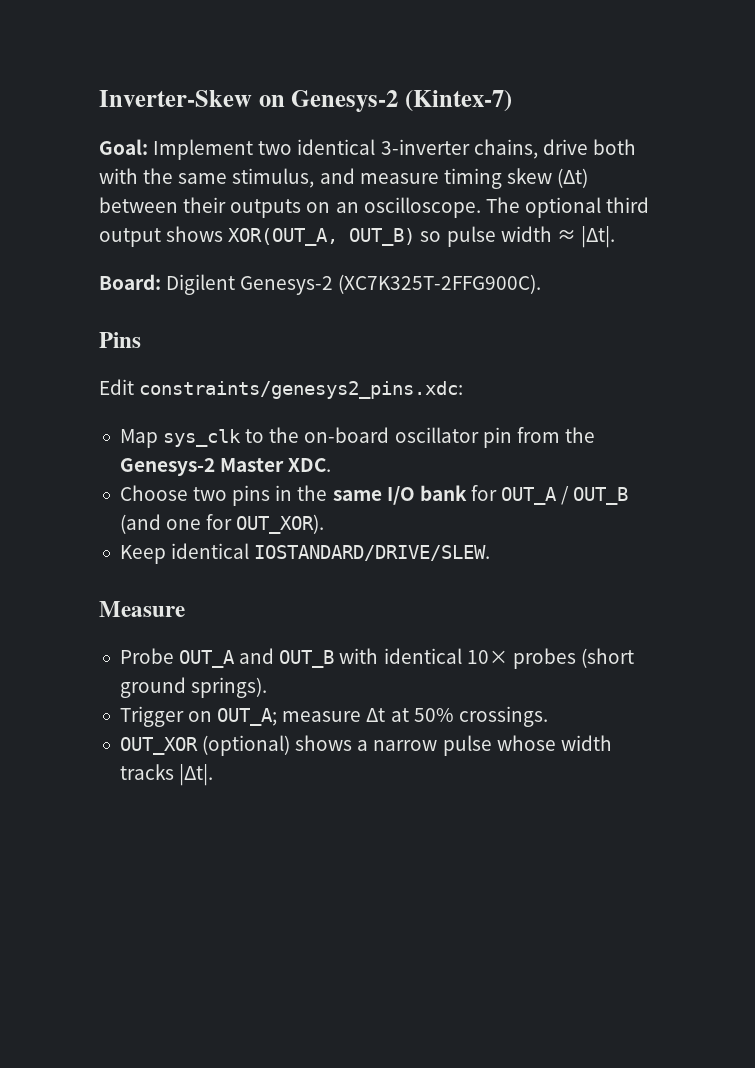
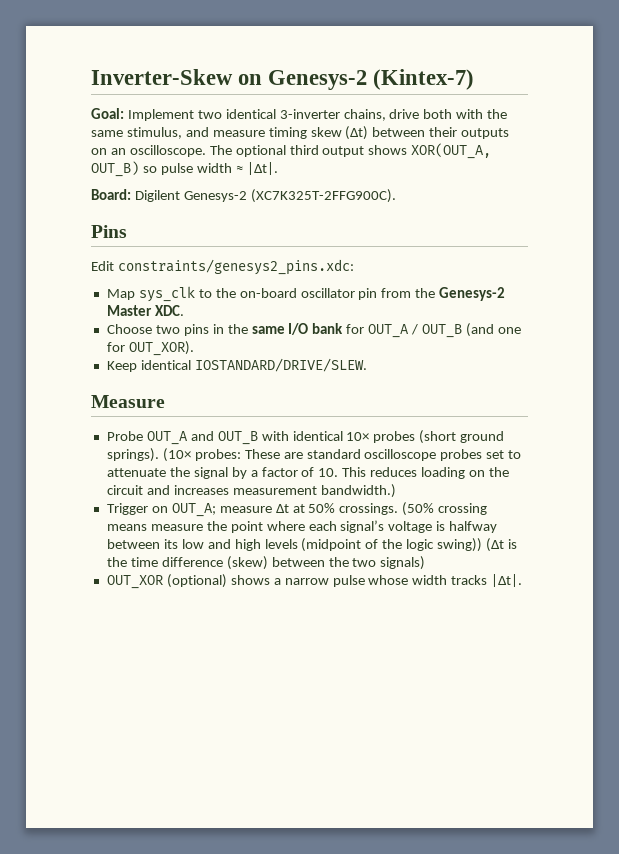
+ (10× probes: These are standard oscilloscope probes set to attenuate the signal by a factor of 10. This reduces loading on the circuit and increases measurement bandwidth.)
+ (50% crossing means measure the point where each signal’s voltage is halfway between its low and high levels (midpoint of the logic swing)) (Δt is the time difference (skew) between the two signals)

